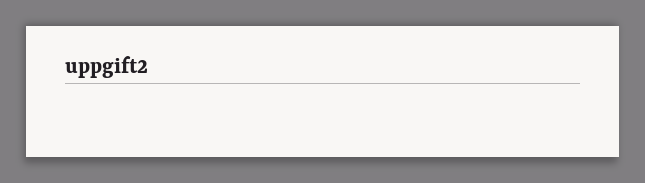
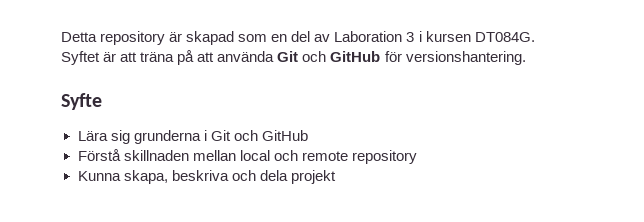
- uppgift2
+ Detta repository är skapad som en del av Laboration 3 i kursen DT084G.
+ Syftet är att träna på att använda Git och GitHub för versionshantering.
+ Syfte
+ Lära sig grunderna i Git och GitHub
+ Förstå skillnaden mellan local och remote repository
+ Kunna skapa, beskriva och dela projekt

